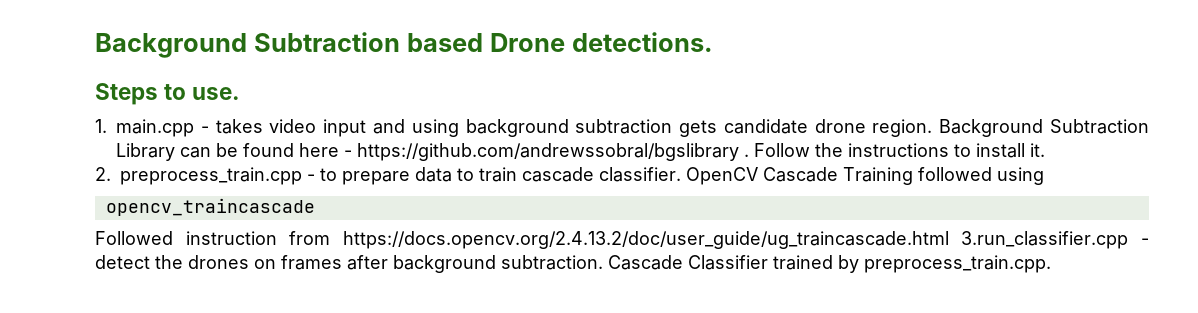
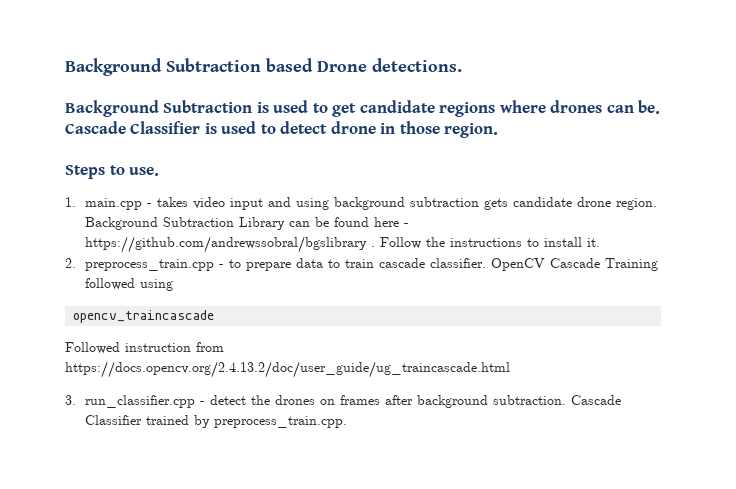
+ Background Subtraction is used to get candidate regions where drones can be. Cascade Classifier is used to detect drone in those region.
- Followed instruction from https://docs.opencv.org/2.4.13.2/doc/user_guide/ug_traincascade.html 3.run_classifier.cpp - detect the drones on frames after background subtraction.
+ Followed instruction from https://docs.opencv.org/2.4.13.2/doc/user_guide/ug_traincascade.html
+ 3. run_classifier.cpp - detect the drones on frames after background subtraction.

